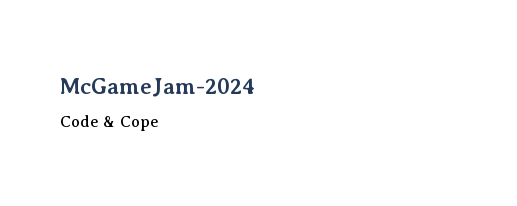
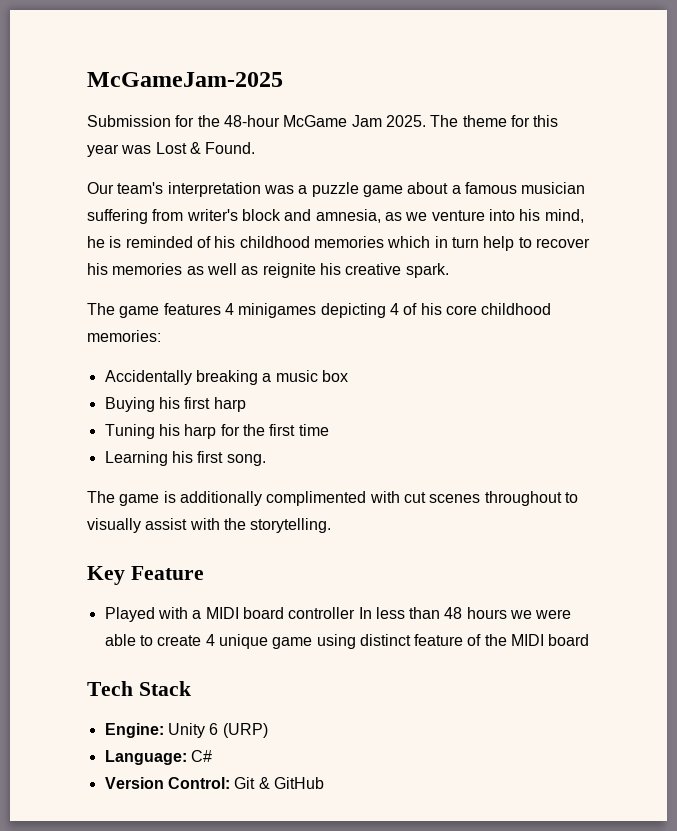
- McGameJam-2024
- Code & Cope
+ McGameJam-2025
+ Submission for the 48-hour McGame Jam 2025. The theme for this year was Lost & Found.
+ Our team's interpretation was a puzzle game about a famous musician suffering from writer's block and amnesia, as we venture into his mind, he is reminded of his childhood memories which in turn help to recover his memories as well as reignite his creative spark.
+ The game features 4 minigames depicting 4 of his core childhood memories:
+ Accidentally breaking a music box
+ Buying his first harp
+ Tuning his harp for the first time
+ Learning his first song.
+ The game is additionally complimented with cut scenes throughout to visually assist with the storytelling.
+ Key Feature
+ Played with a MIDI board controller In less than 48 hours we were able to create 4 unique game using distinct feature of the MIDI board
+ Tech Stack
+ Engine: Unity 6 (URP)
+ Language: C#
+ Version Control: Git & GitHub

